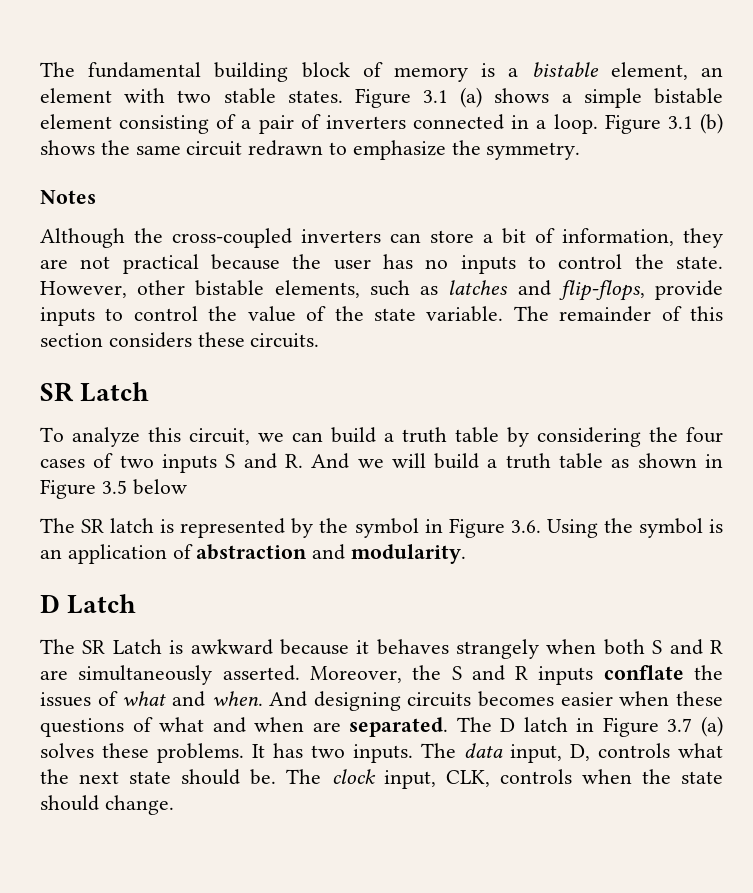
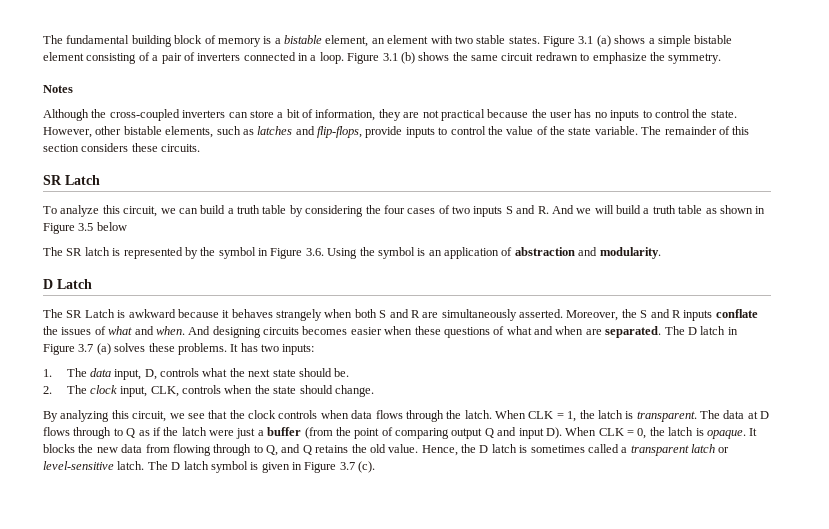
- It has two inputs. The data input, D, controls what the next state should be. The clock input, CLK, controls when the state should change.
+ It has two inputs:
+ 1. The data input, D, controls what the next state should be.
+ 2. The clock input, CLK, controls when the state should change.
+ By analyzing this circuit, we see that the clock controls when data flows through the latch. When CLK = 1, the latch is transparent. The data at D flows through to Q as if the latch were just a buffer (from the point of comparing output Q and input D). When CLK = 0, the latch is opaque. It blocks the new data from flowing through to Q, and Q retains the old value. Hence, the D latch is sometimes called a transparent latch or level-sensitive latch. The D latch symbol is given in Figure 3.7 (c).

